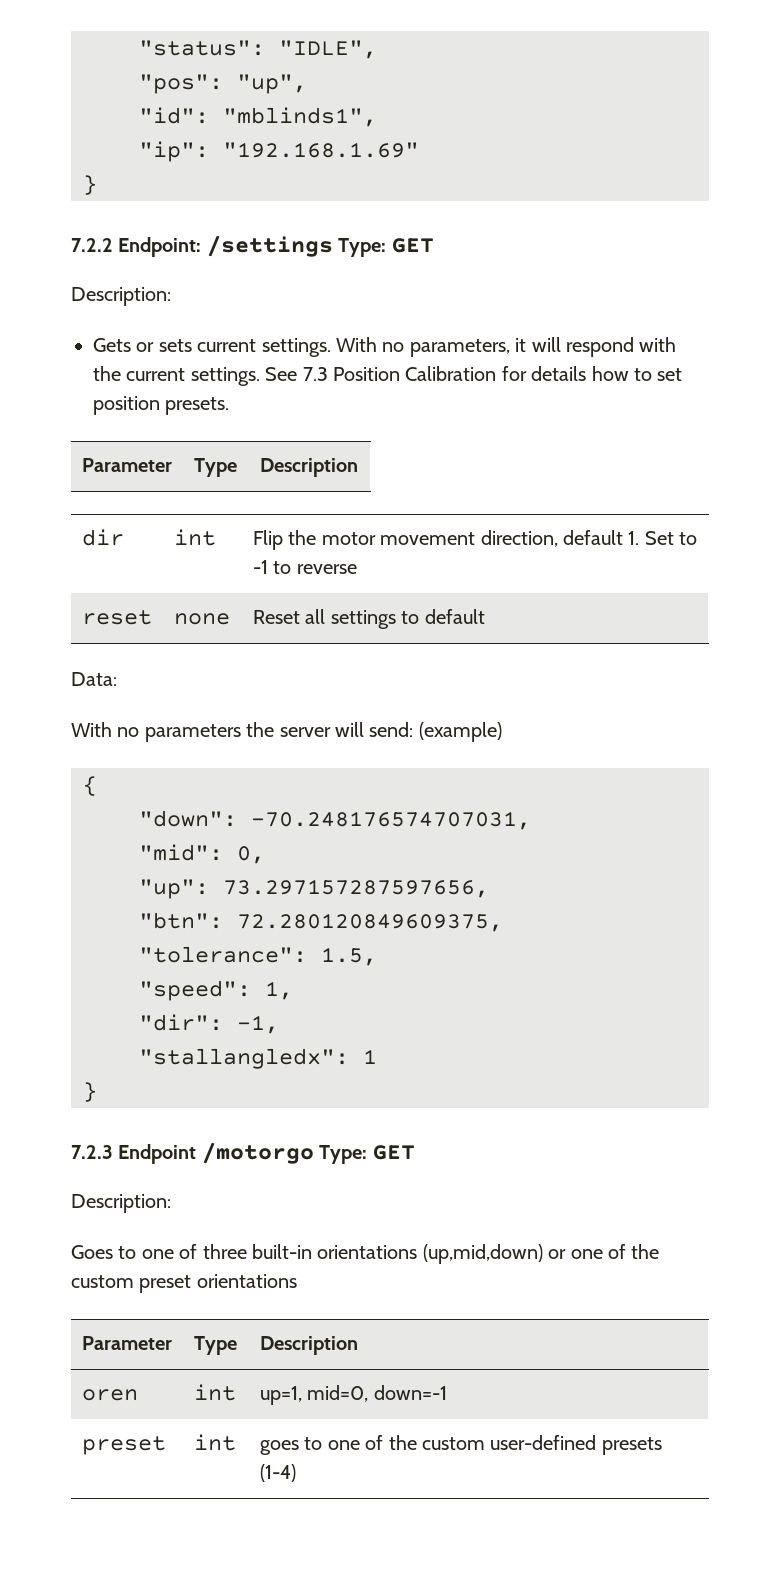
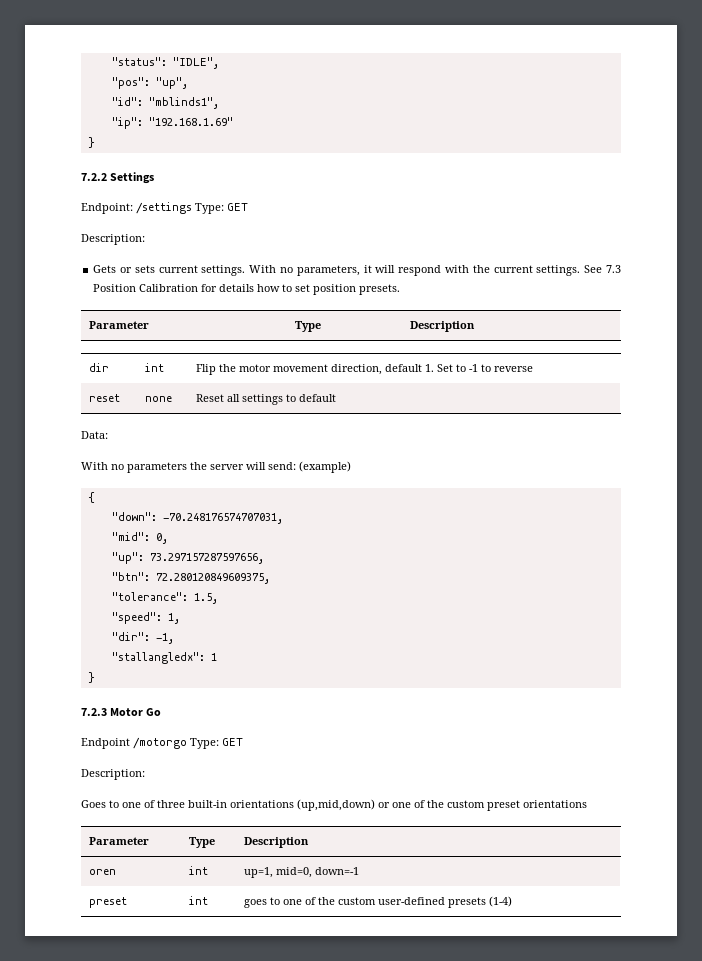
- 7.2.2 Endpoint: /settings Type: GET
+ 7.2.2 Settings
+ Endpoint: /settings Type: GET
- 7.2.3 Endpoint /motorgo Type: GET
+ 7.2.3 Motor Go
+ Endpoint /motorgo Type: GET

